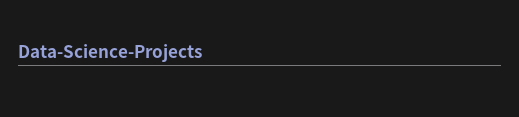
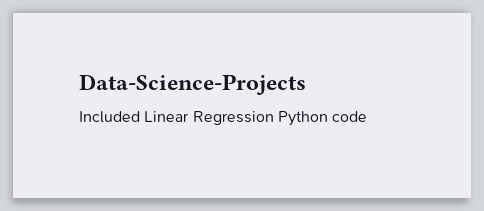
+ Included Linear Regression Python code

